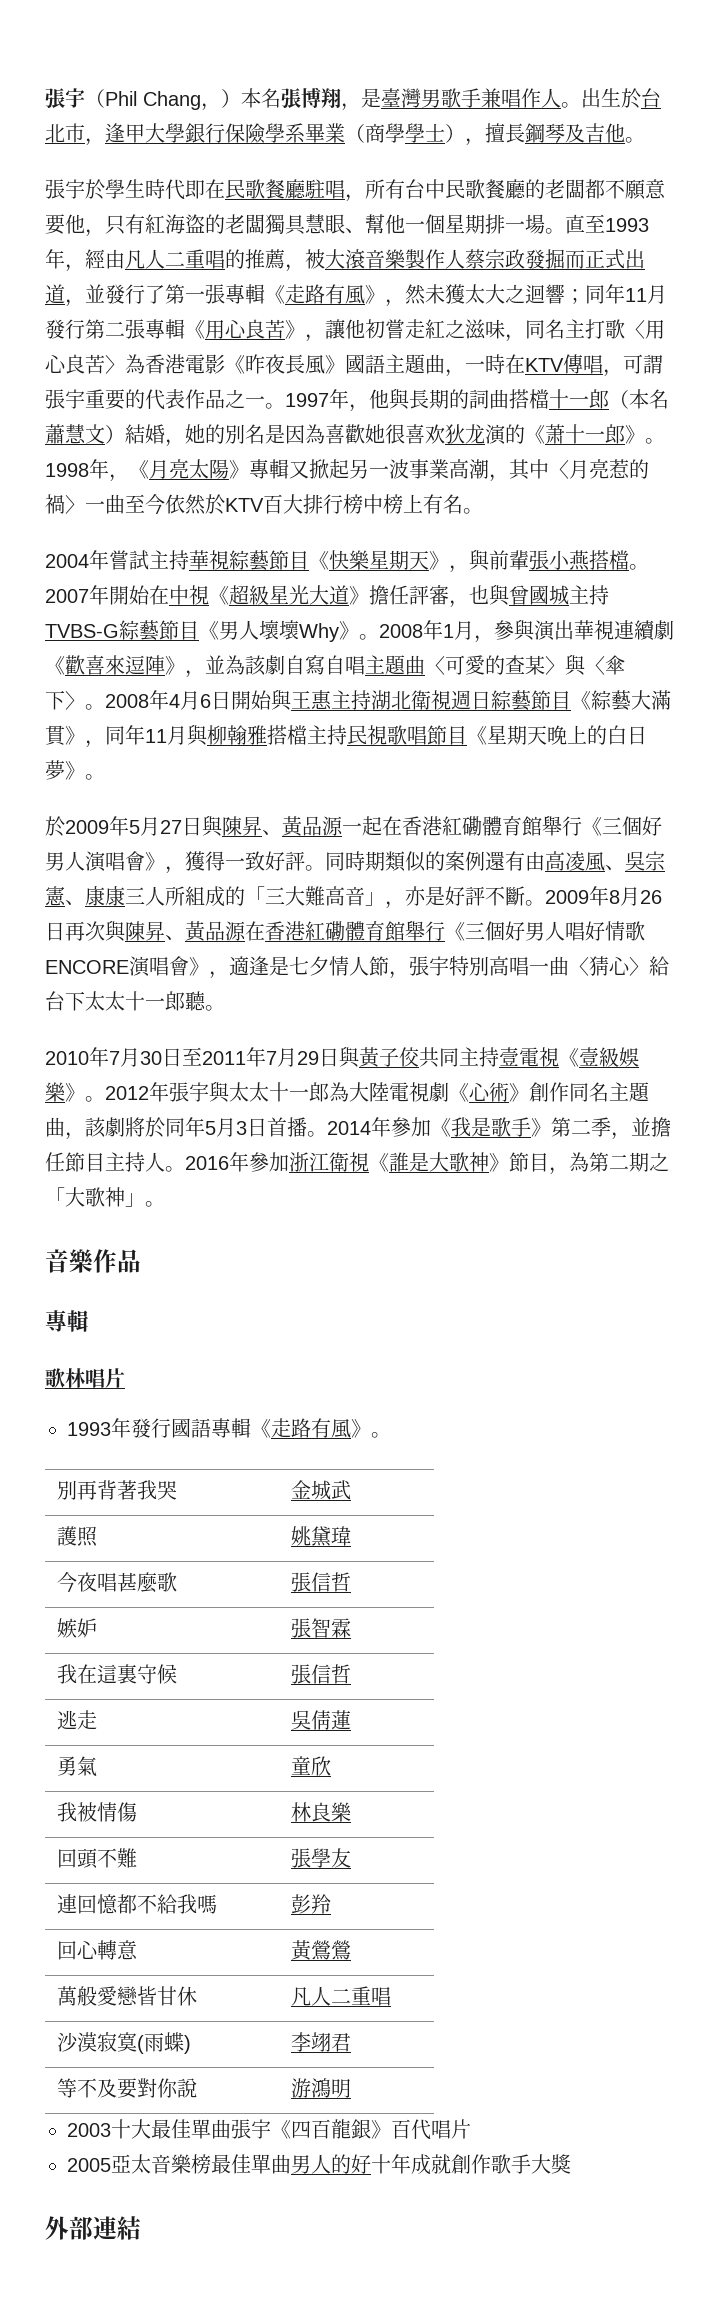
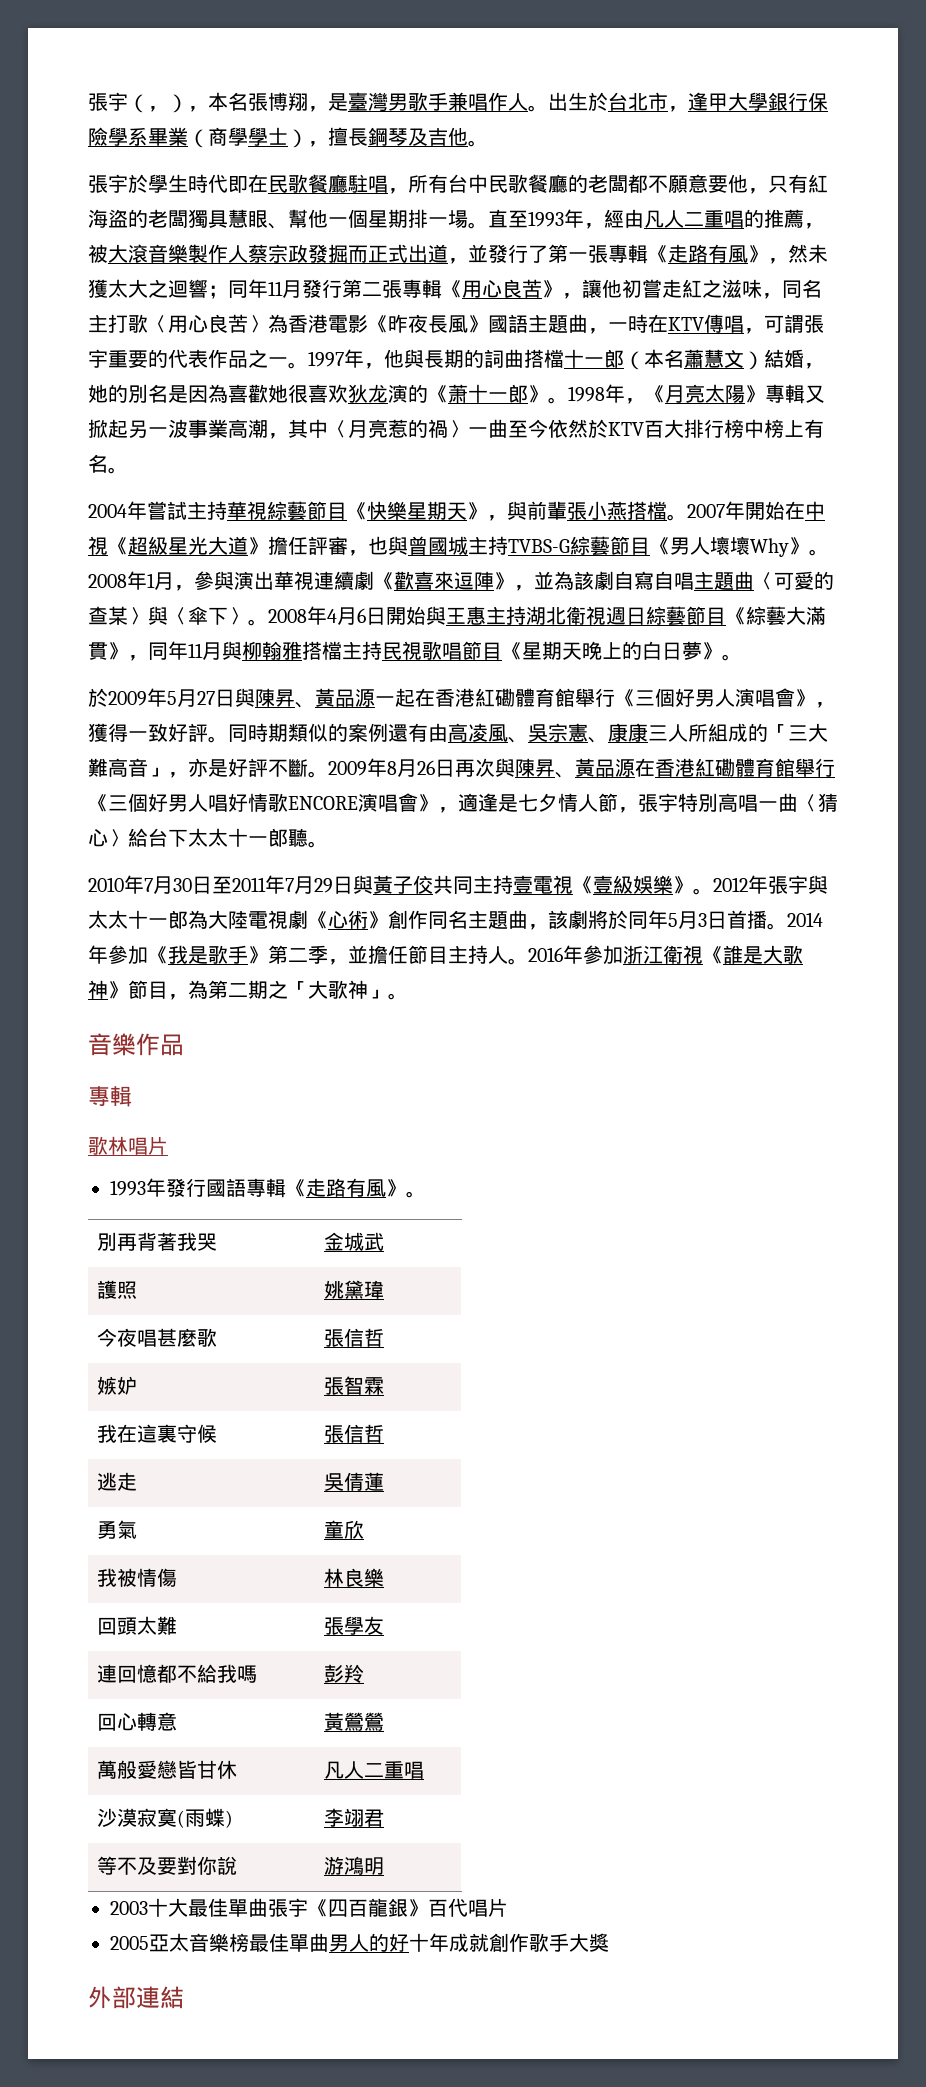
- 張宇（Phil Chang，）本名張博翔，是臺灣男歌手兼唱作人。
+ 張宇（，），本名張博翔，是臺灣男歌手兼唱作人。
- 回頭不難 | 張學友
+ 回頭太難 | 張學友

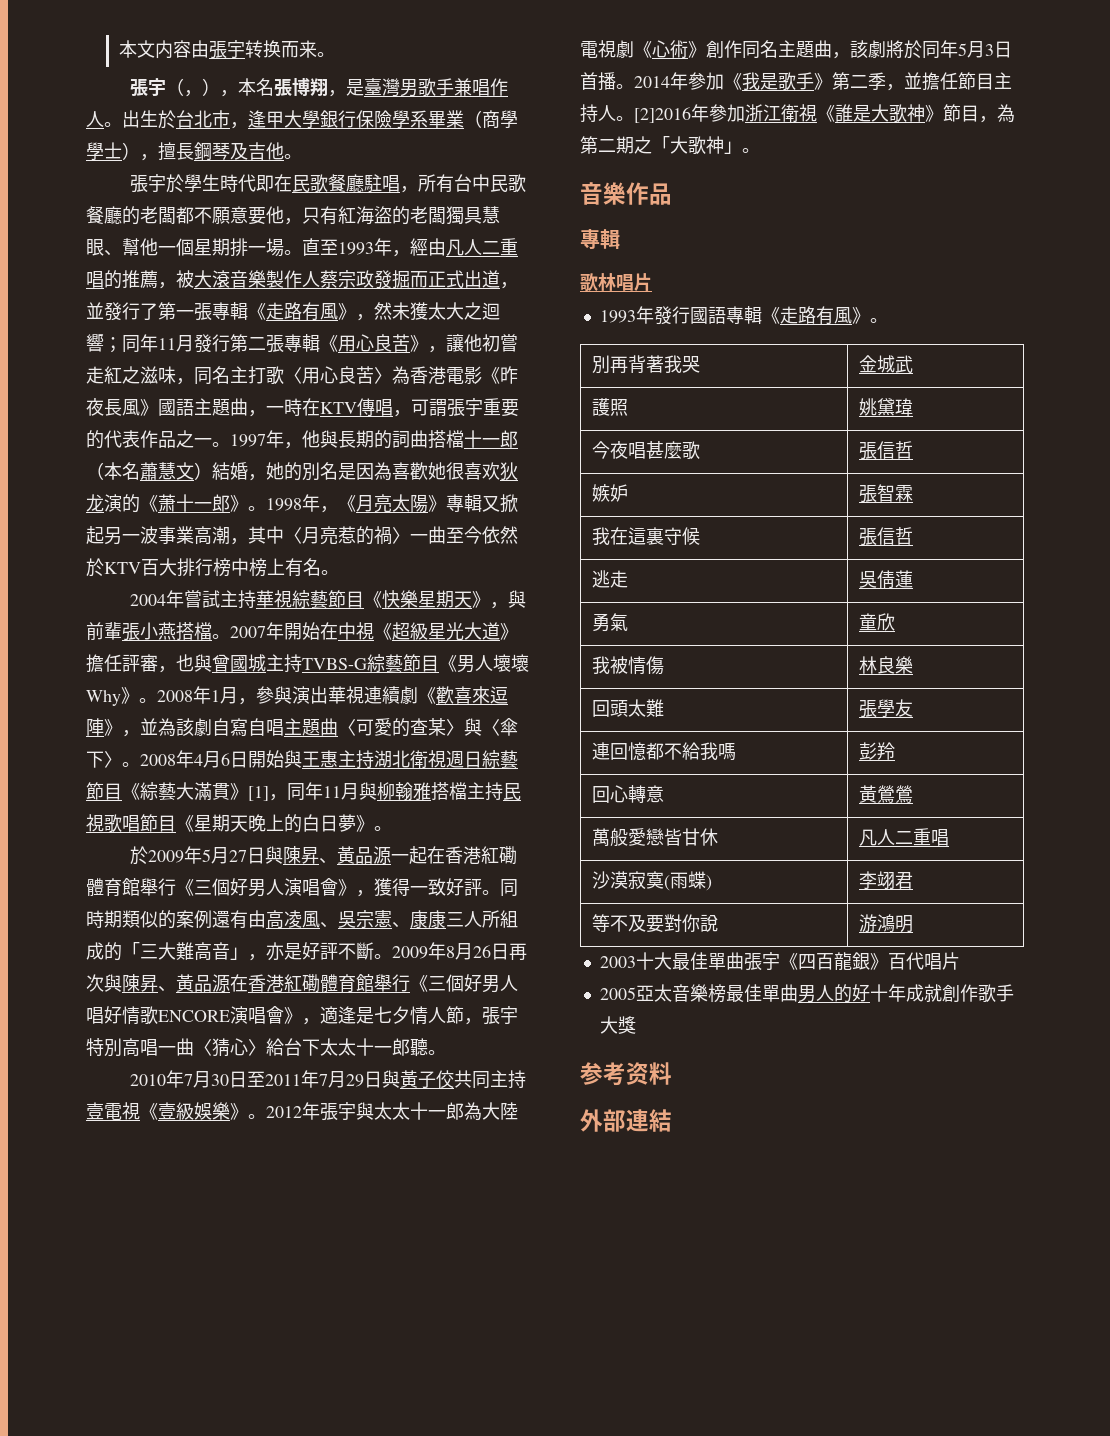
+ 本文内容由張宇转换而来。
- 2008年4月6日開始與王惠主持湖北衛視週日綜藝節目《綜藝大滿貫》，同年11月與柳翰雅搭檔主持民視歌唱節目《星期天晚上的白日夢》。
+ 2008年4月6日開始與王惠主持湖北衛視週日綜藝節目《綜藝大滿貫》[1]，同年11月與柳翰雅搭檔主持民視歌唱節目《星期天晚上的白日夢》。
- 2016年參加浙江衛視《誰是大歌神》節目，為第二期之「大歌神」。
+ [2]2016年參加浙江衛視《誰是大歌神》節目，為第二期之「大歌神」。
+ 参考资料

